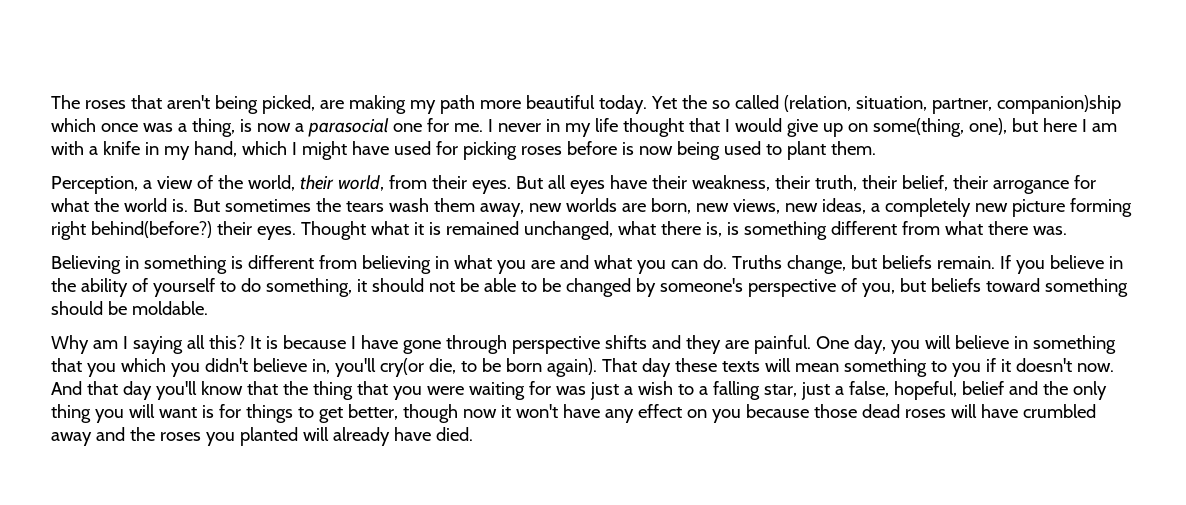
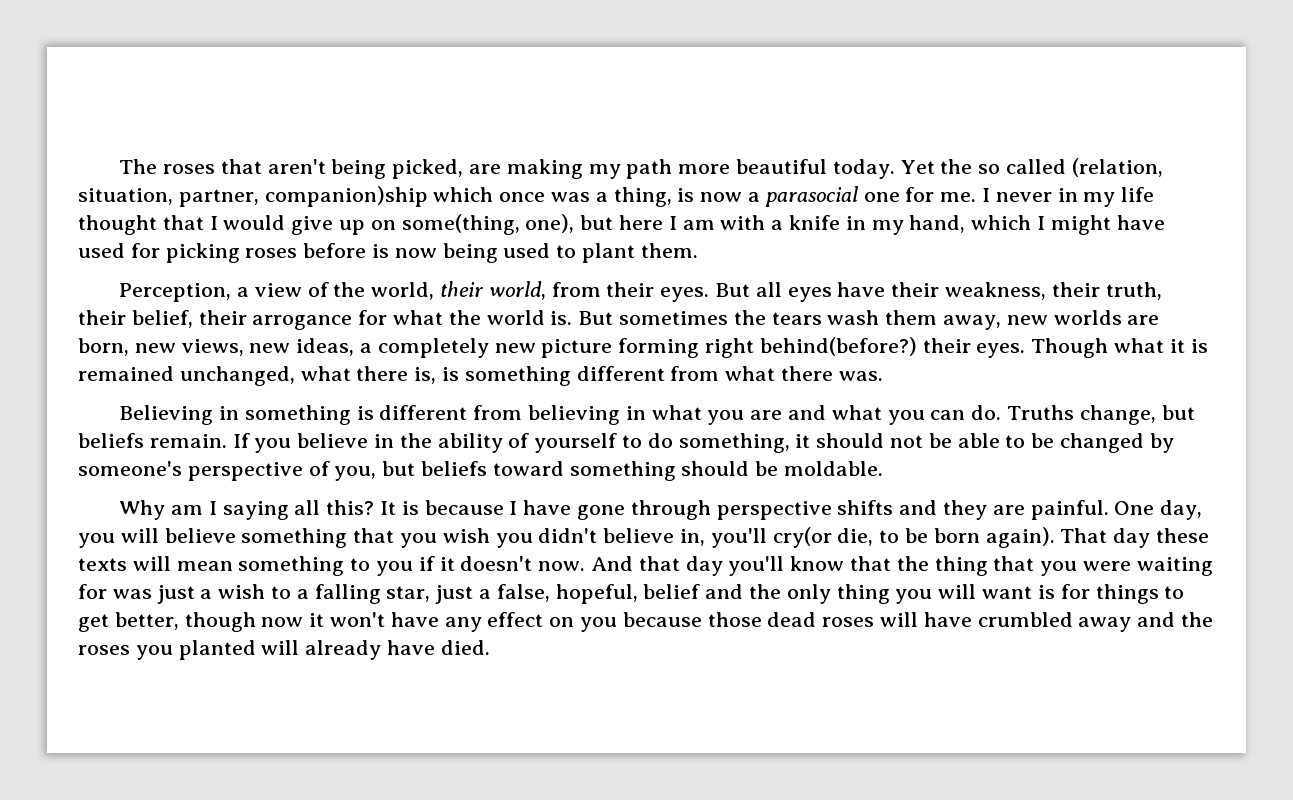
- Thought what it is remained unchanged, what there is, is something different from what there was.
+ Though what it is remained unchanged, what there is, is something different from what there was.
- One day, you will believe in something that you which you didn't believe in, you'll cry(or die, to be born again).
+ One day, you will believe something that you wish you didn't believe in, you'll cry(or die, to be born again).

